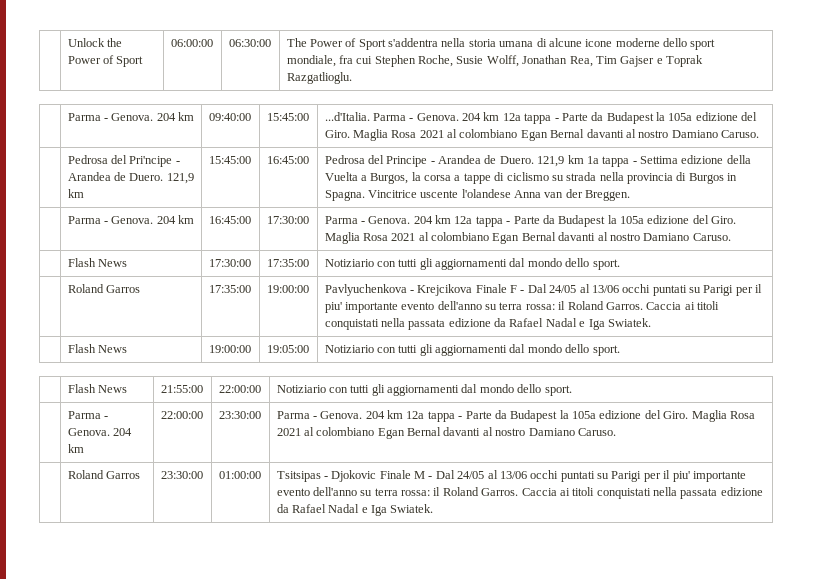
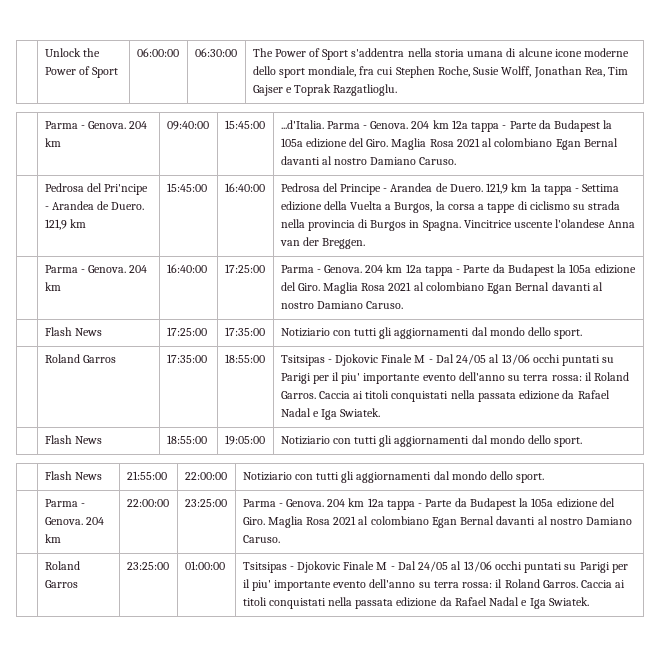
- 15:45:00 | 16:45:00
+ 15:45:00 | 16:40:00
- | Parma - Genova. 204 km | 16:45:00 | 17:30:00 | Parma - Genova. 204 km 12a tappa - Parte da Budapest la 105a edizione del Giro. Maglia Rosa 2021 al colombiano Egan Bernal davanti al nostro Damiano Caruso.
+ | Parma - Genova. 204 km | 16:40:00 | 17:25:00 | Parma - Genova. 204 km 12a tappa - Parte da Budapest la 105a edizione del Giro. Maglia Rosa 2021 al colombiano Egan Bernal davanti al nostro Damiano Caruso.
- | Flash News | 17:30:00 | 17:35:00 | Notiziario con tutti gli aggiornamenti dal mondo dello sport.
+ | Flash News | 17:25:00 | 17:35:00 | Notiziario con tutti gli aggiornamenti dal mondo dello sport.
- 19:00:00 | Pavlyuchenkova - Krejcikova Finale F - Dal 24/05 al 13/06 occhi puntati su Parigi per il piu' importante evento dell'anno su terra rossa: il Roland Garros.
+ 18:55:00 | Tsitsipas - Djokovic Finale M - Dal 24/05 al 13/06 occhi puntati su Parigi per il piu' importante evento dell'anno su terra rossa: il Roland Garros.
- | Flash News | 19:00:00 | 19:05:00 | Notiziario con tutti gli aggiornamenti dal mondo dello sport.
+ | Flash News | 18:55:00 | 19:05:00 | Notiziario con tutti gli aggiornamenti dal mondo dello sport.
- | Parma - Genova. 204 km | 22:00:00 | 23:30:00 | Parma - Genova. 204 km 12a tappa - Parte da Budapest la 105a edizione del Giro. Maglia Rosa 2021 al colombiano Egan Bernal davanti al nostro Damiano Caruso.
+ | Parma - Genova. 204 km | 22:00:00 | 23:25:00 | Parma - Genova. 204 km 12a tappa - Parte da Budapest la 105a edizione del Giro. Maglia Rosa 2021 al colombiano Egan Bernal davanti al nostro Damiano Caruso.
- Roland Garros | 23:30:00
+ Roland Garros | 23:25:00

